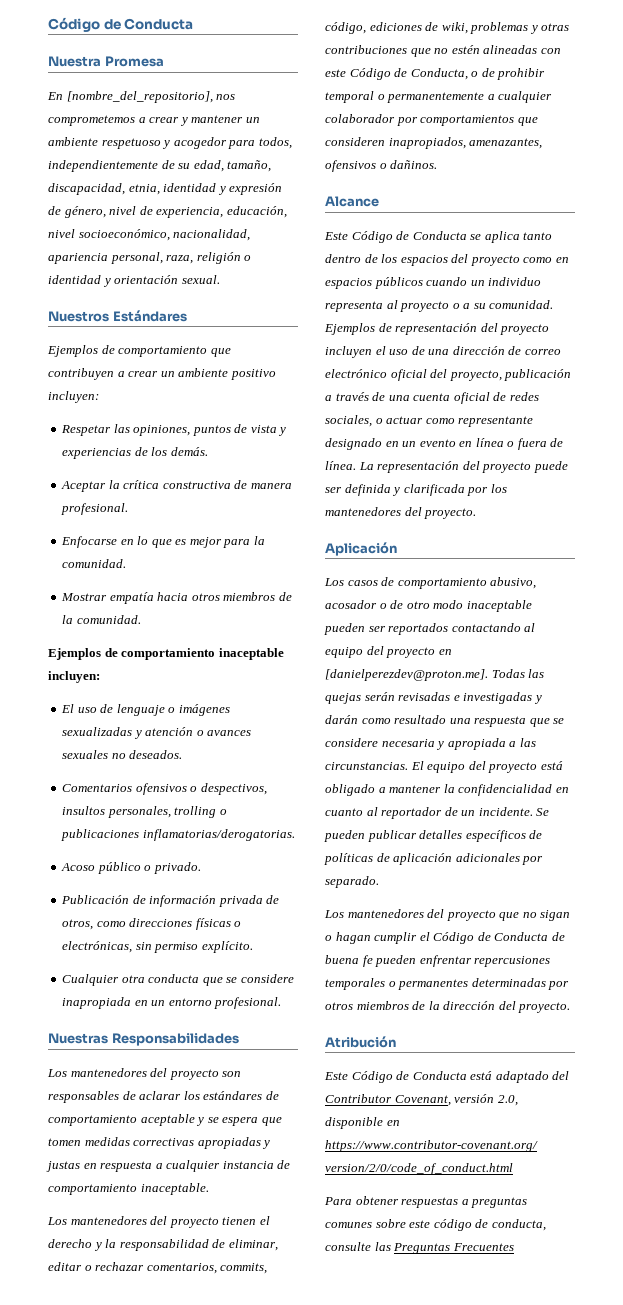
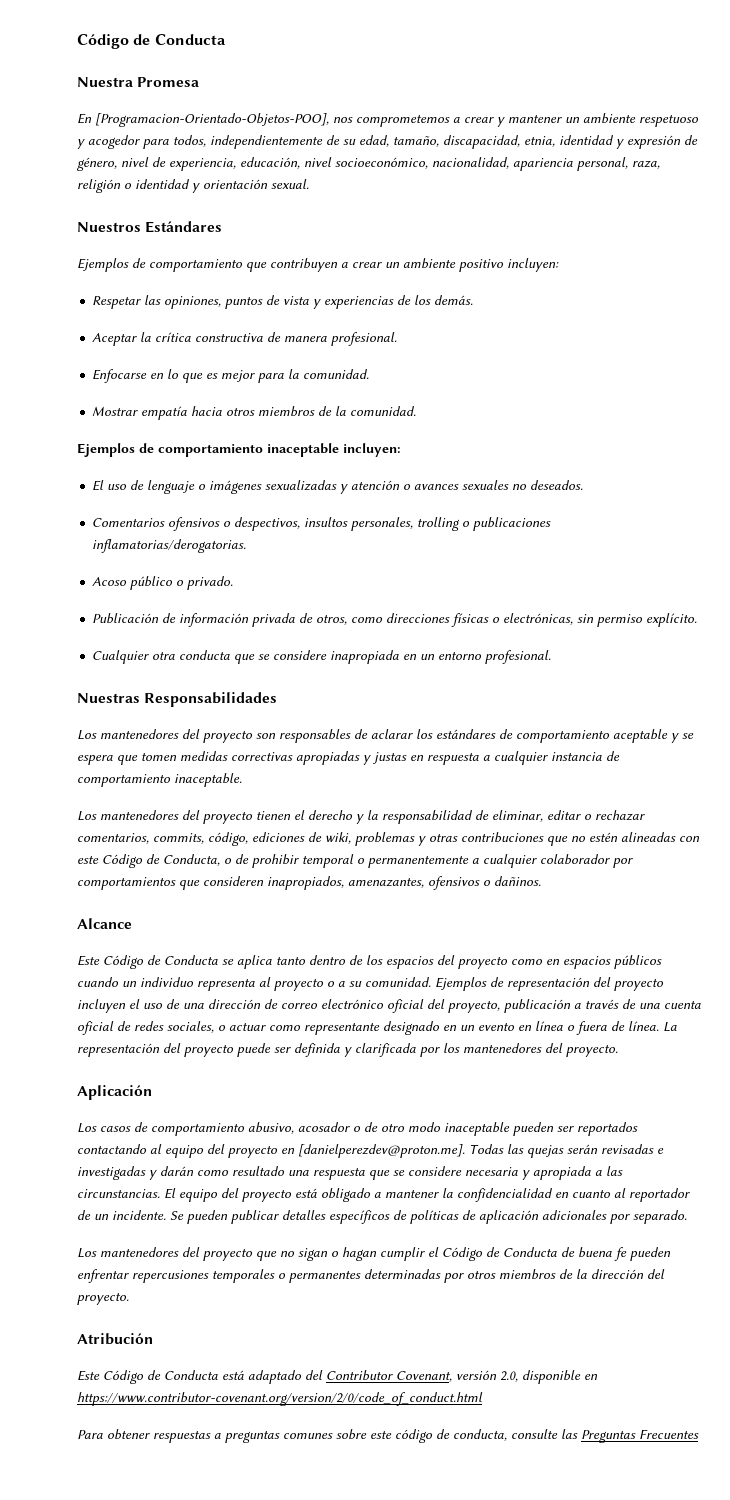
- En [nombre_del_repositorio], nos comprometemos a crear y mantener un ambiente respetuoso y acogedor para todos, independientemente de su edad, tamaño, discapacidad, etnia, identidad y expresión de género, nivel de experiencia, educación, nivel socioeconómico, nacionalidad, apariencia personal, raza, religión o identidad y orientación sexual.
+ En [Programacion-Orientado-Objetos-POO], nos comprometemos a crear y mantener un ambiente respetuoso y acogedor para todos, independientemente de su edad, tamaño, discapacidad, etnia, identidad y expresión de género, nivel de experiencia, educación, nivel socioeconómico, nacionalidad, apariencia personal, raza, religión o identidad y orientación sexual.

